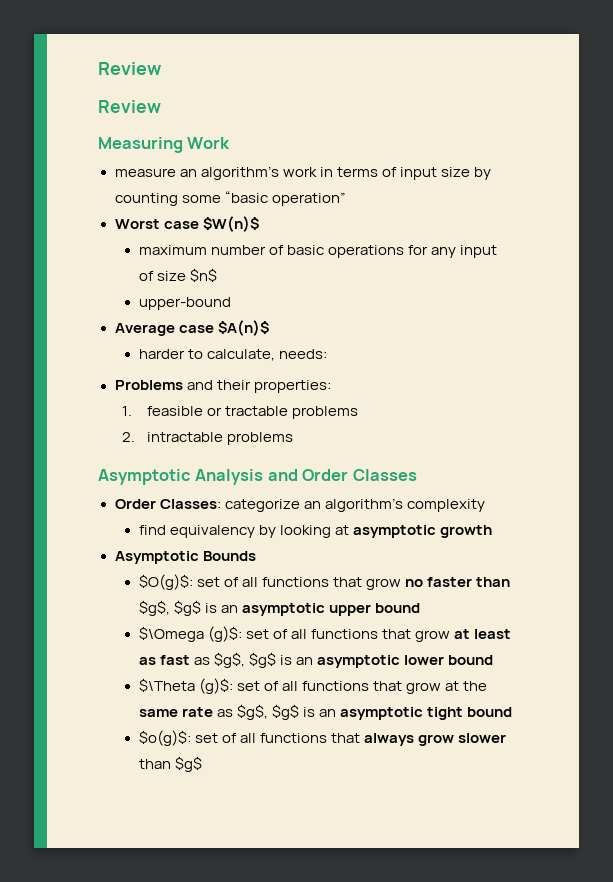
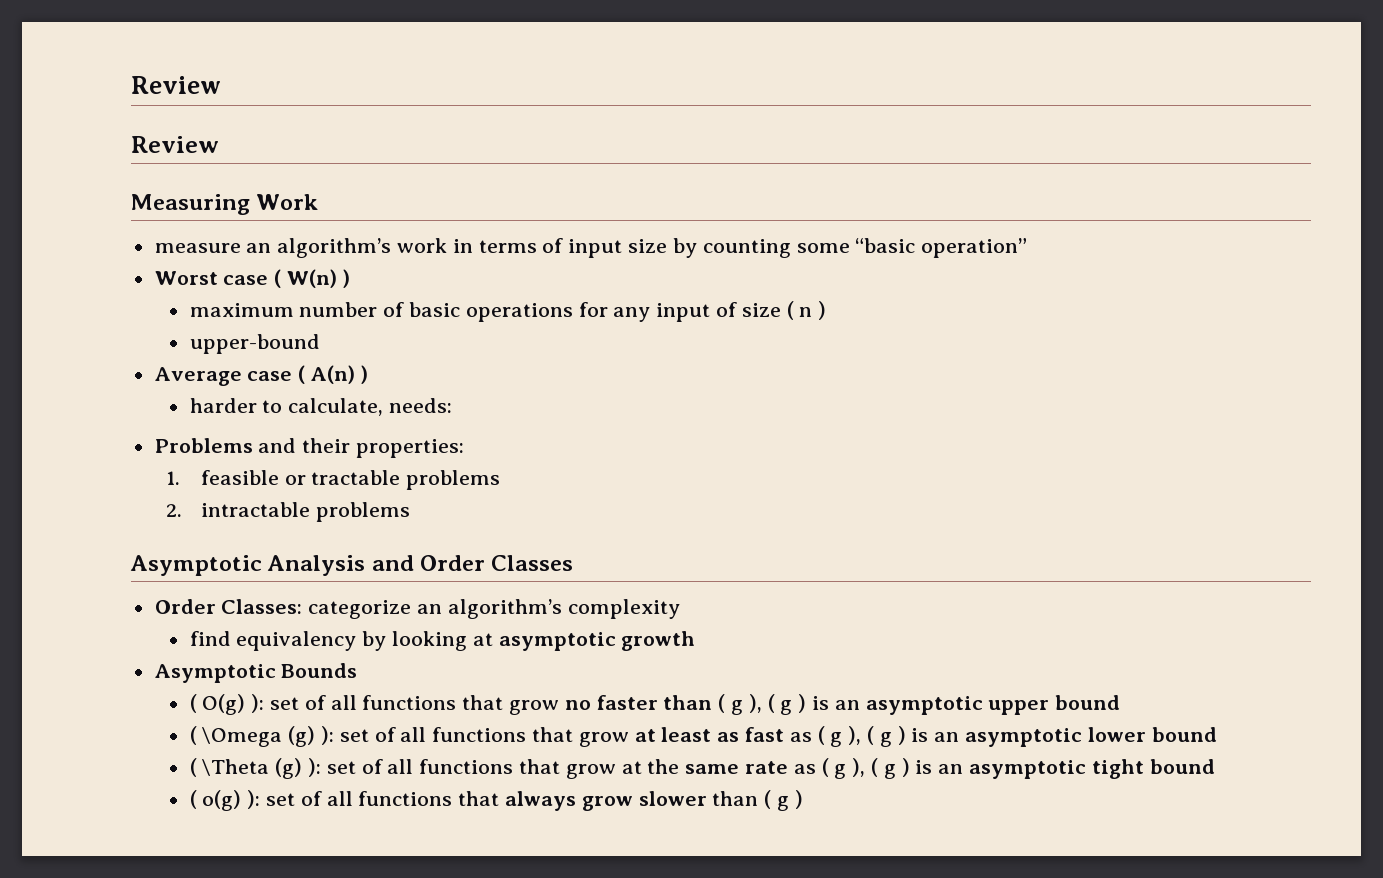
- Worst case $W(n)$
+ Worst case ( W(n) )
- maximum number of basic operations for any input of size $n$
+ maximum number of basic operations for any input of size ( n )
- Average case $A(n)$
+ Average case ( A(n) )
- $O(g)$: set of all functions that grow no faster than $g$, $g$ is an asymptotic upper bound
+ ( O(g) ): set of all functions that grow no faster than ( g ), ( g ) is an asymptotic upper bound
- $\Omega (g)$: set of all functions that grow at least as fast as $g$, $g$ is an asymptotic lower bound
+ ( \Omega (g) ): set of all functions that grow at least as fast as ( g ), ( g ) is an asymptotic lower bound
- $\Theta (g)$: set of all functions that grow at the same rate as $g$, $g$ is an asymptotic tight bound
+ ( \Theta (g) ): set of all functions that grow at the same rate as ( g ), ( g ) is an asymptotic tight bound
- $o(g)$: set of all functions that always grow slower than $g$
+ ( o(g) ): set of all functions that always grow slower than ( g )

